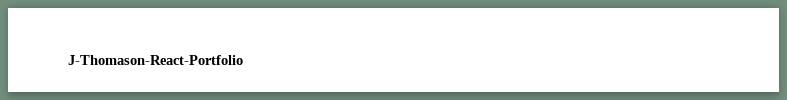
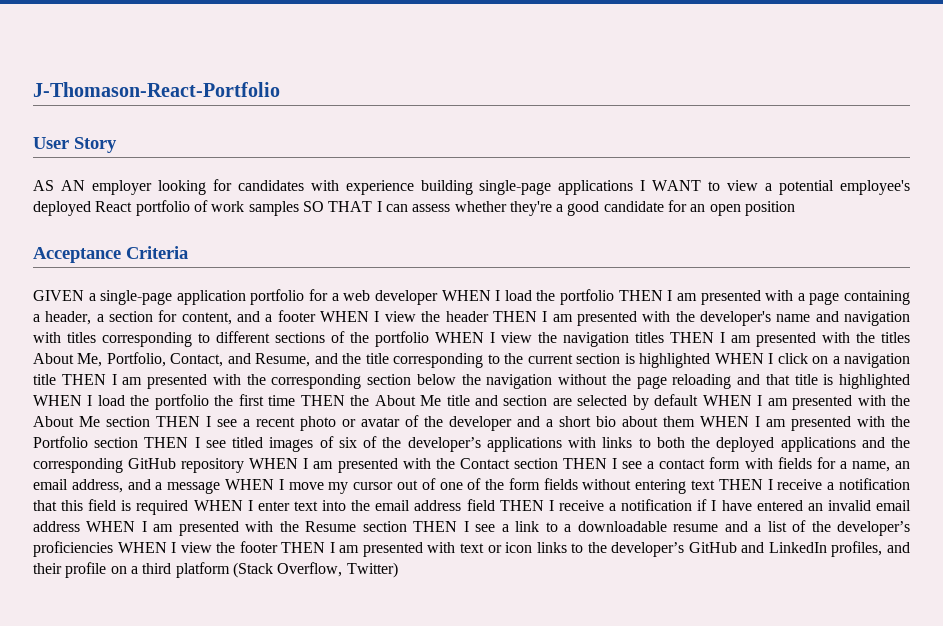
+ User Story
+ AS AN employer looking for candidates with experience building single-page applications I WANT to view a potential employee's deployed React portfolio of work samples SO THAT I can assess whether they're a good candidate for an open position
+ Acceptance Criteria
+ GIVEN a single-page application portfolio for a web developer WHEN I load the portfolio THEN I am presented with a page containing a header, a section for content, and a footer WHEN I view the header THEN I am presented with the developer's name and navigation with titles corresponding to different sections of the portfolio WHEN I view the navigation titles THEN I am presented with the titles About Me, Portfolio, Contact, and Resume, and the title corresponding to the current section is highlighted WHEN I click on a navigation title THEN I am presented with the corresponding section below the navigation without the page reloading and that title is highlighted WHEN I load the portfolio the first time THEN the About Me title and section are selected by default WHEN I am presented with the About Me section THEN I see a recent photo or avatar of the developer and a short bio about them WHEN I am presented with the Portfolio section THEN I see titled images of six of the developer’s applications with links to both the deployed applications and the corresponding GitHub repository WHEN I am presented with the Contact section THEN I see a contact form with fields for a name, an email address, and a message WHEN I move my cursor out of one of the form fields without entering text THEN I receive a notification that this field is required WHEN I enter text into the email address field THEN I receive a notification if I have entered an invalid email address WHEN I am presented with the Resume section THEN I see a link to a downloadable resume and a list of the developer’s proficiencies WHEN I view the footer THEN I am presented with text or icon links to the developer’s GitHub and LinkedIn profiles, and their profile on a third platform (Stack Overflow, Twitter)

